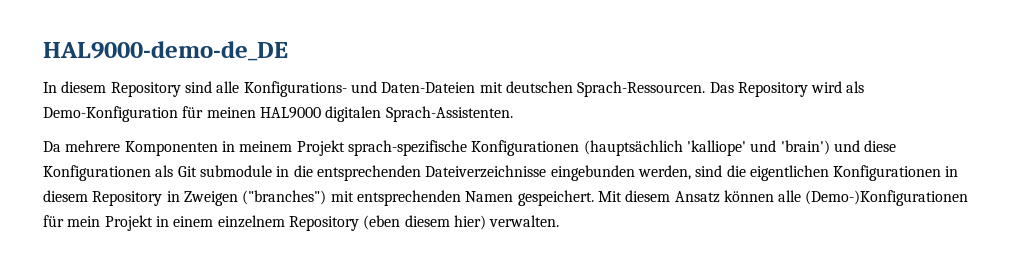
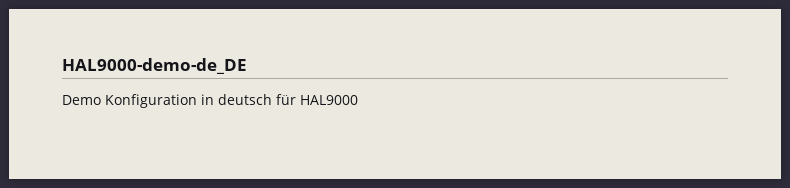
- In diesem Repository sind alle Konfigurations- und Daten-Dateien mit deutschen Sprach-Ressourcen. Das Repository wird als Demo-Konfiguration für meinen HAL9000 digitalen Sprach-Assistenten.
- Da mehrere Komponenten in meinem Projekt sprach-spezifische Konfigurationen (hauptsächlich 'kalliope' und 'brain') und diese Konfigurationen als Git submodule in die entsprechenden Dateiverzeichnisse eingebunden werden, sind die eigentlichen Konfigurationen in diesem Repository in Zweigen ("branches") mit entsprechenden Namen gespeichert. Mit diesem Ansatz können alle (Demo-)Konfigurationen für mein Projekt in einem einzelnem Repository (eben diesem hier) verwalten.
+ Demo Konfiguration in deutsch für HAL9000

